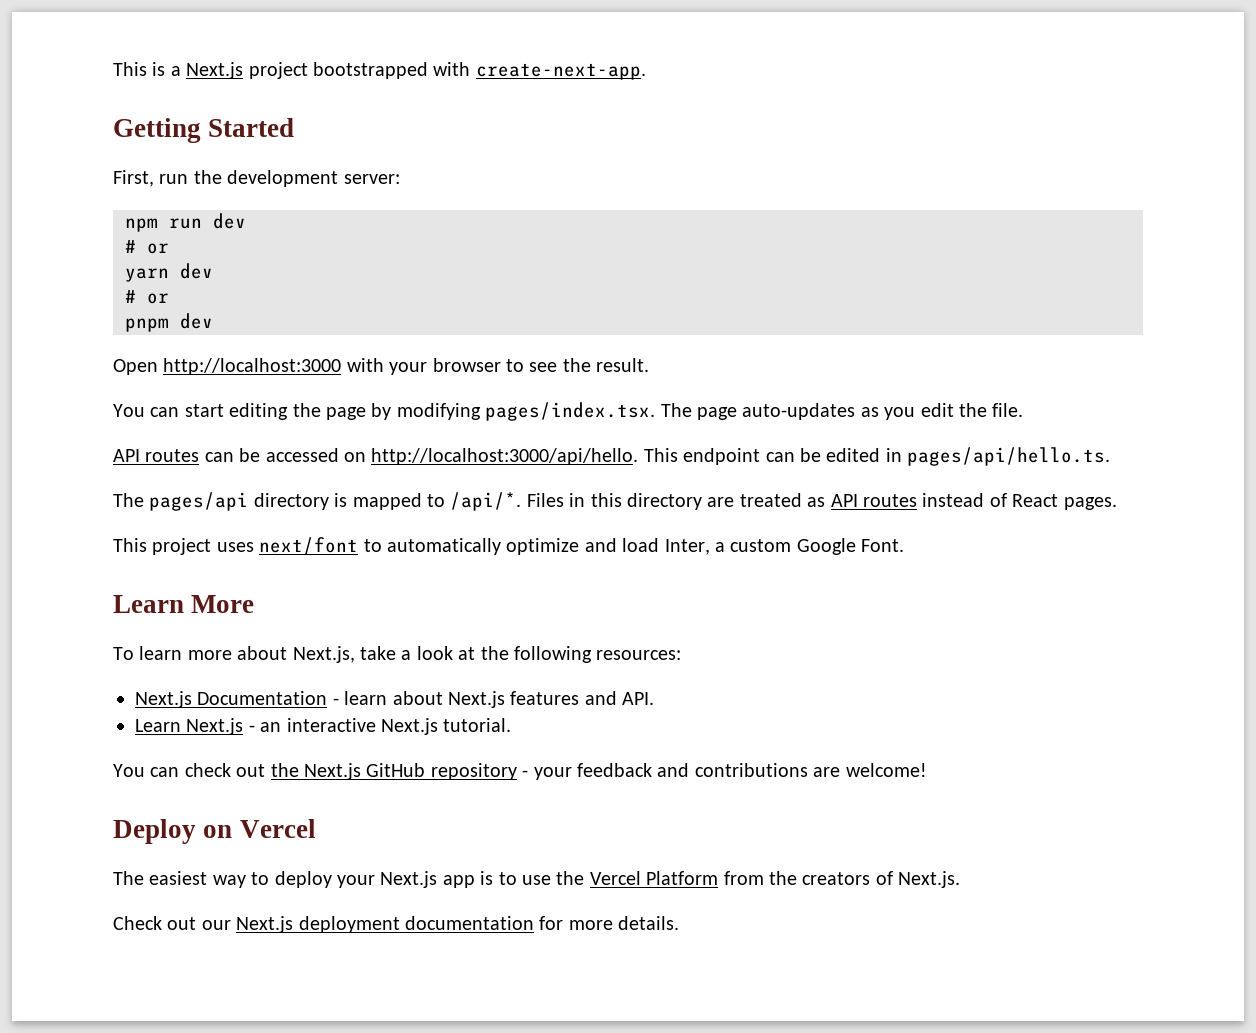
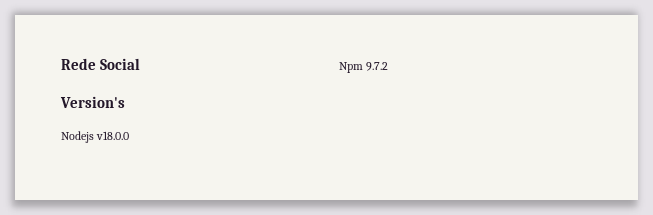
- This is a Next.js project bootstrapped with create-next-app.
- Getting Started
- First, run the development server:
- npm run dev
- # or
- yarn dev
- # or
- pnpm dev
- Open http://localhost:3000 with your browser to see the result.
- You can start editing the page by modifying pages/index.tsx. The page auto-updates as you edit the file.
- API routes can be accessed on http://localhost:3000/api/hello. This endpoint can be edited in pages/api/hello.ts.
- The pages/api directory is mapped to /api/*. Files in this directory are treated as API routes instead of React pages.
- This project uses next/font to automatically optimize and load Inter, a custom Google Font.
- Learn More
- To learn more about Next.js, take a look at the following resources:
- Next.js Documentation - learn about Next.js features and API.
- Learn Next.js - an interactive Next.js tutorial.
- You can check out the Next.js GitHub repository - your feedback and contributions are welcome!
- Deploy on Vercel
- The easiest way to deploy your Next.js app is to use the Vercel Platform from the creators of Next.js.
- Check out our Next.js deployment documentation for more details.
+ Rede Social
+ Version's
+ Nodejs v18.0.0
+ Npm 9.7.2

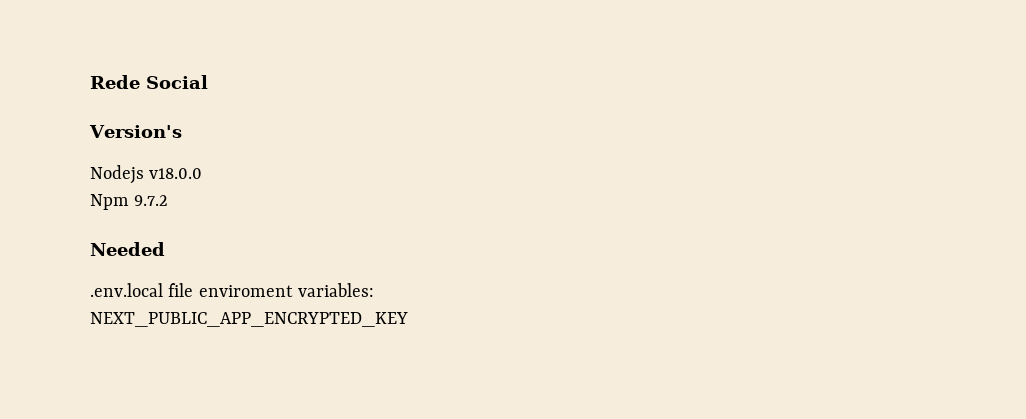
+ Needed
+ .env.local file enviroment variables:
+ NEXT_PUBLIC_APP_ENCRYPTED_KEY

